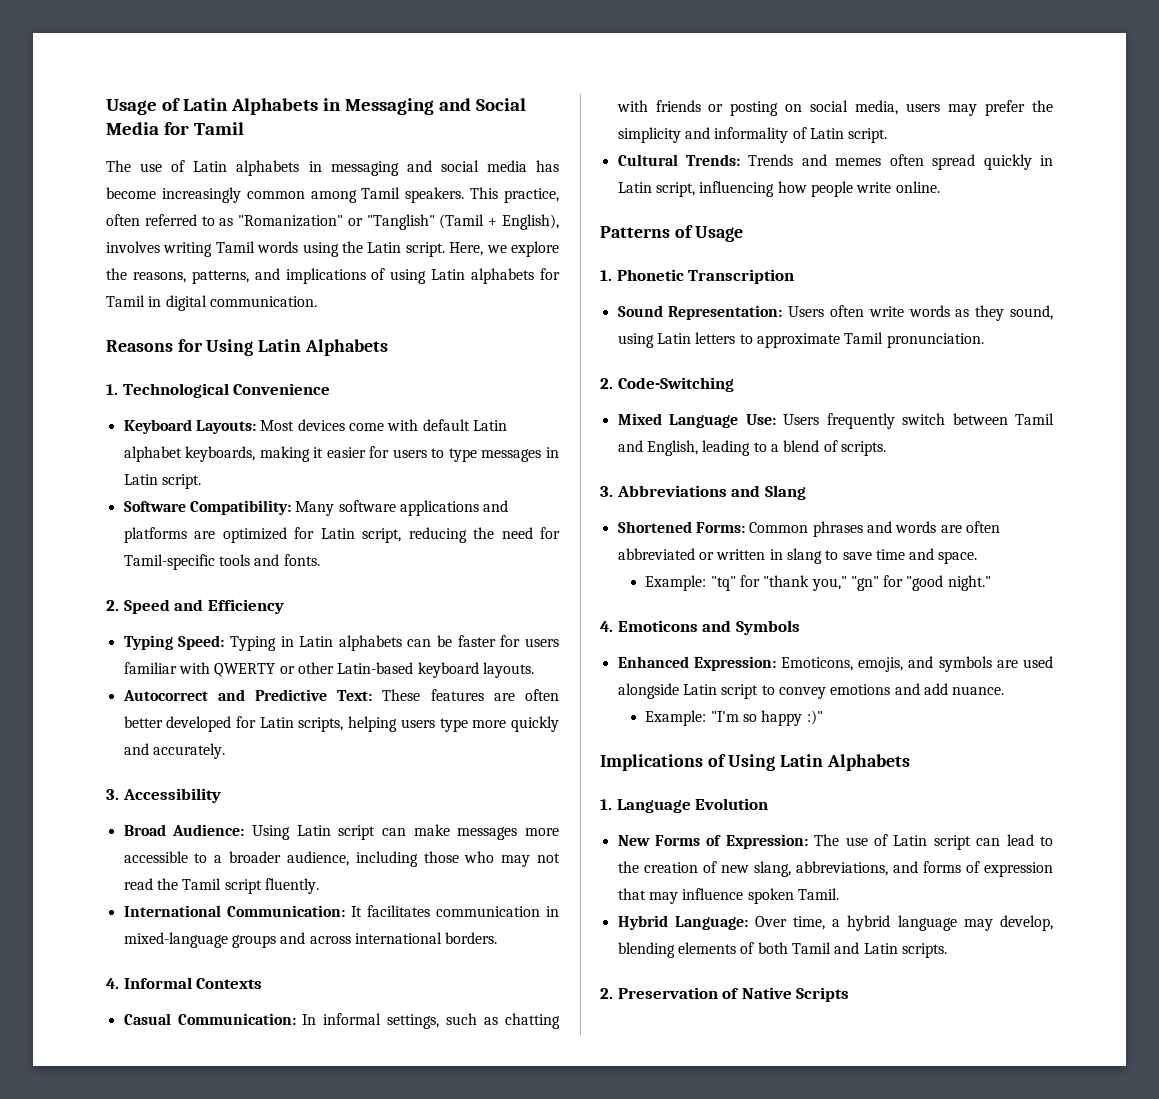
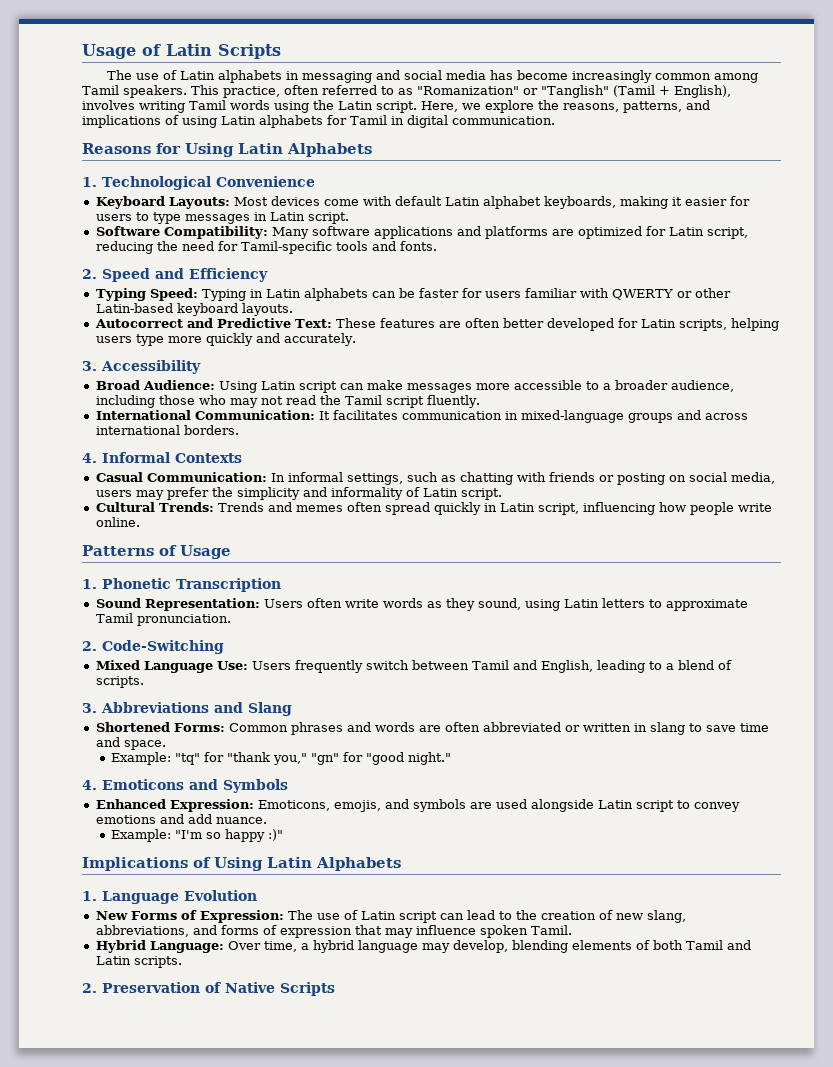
- Usage of Latin Alphabets in Messaging and Social Media for Tamil
+ Usage of Latin Scripts

